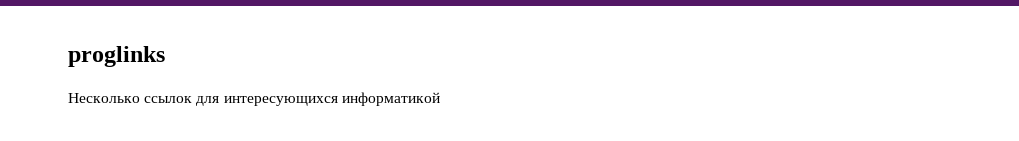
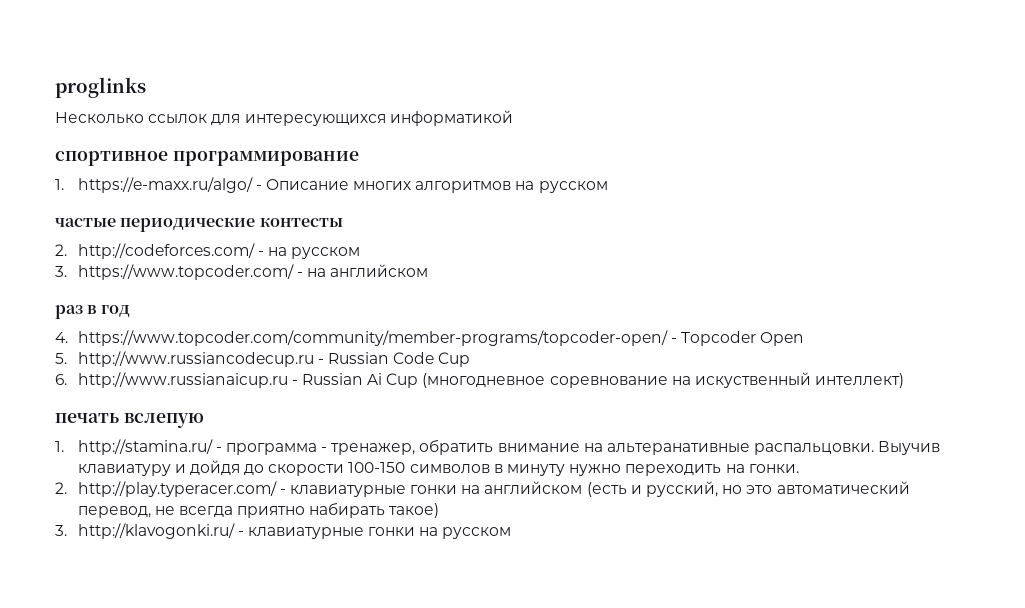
+ спортивное программирование
+ 1. https://e-maxx.ru/algo/ - Описание многих алгоритмов на русском
+ частые периодические контесты
+ 2. http://codeforces.com/ - на русском
+ 3. https://www.topcoder.com/ - на английском
+ раз в год
+ 4. https://www.topcoder.com/community/member-programs/topcoder-open/ - Topcoder Open
+ 5. http://www.russiancodecup.ru - Russian Code Cup
+ 6. http://www.russianaicup.ru - Russian Ai Cup (многодневное соревнование на искуственный интеллект)
+ печать вслепую
+ 1. http://stamina.ru/ - программа - тренажер, обратить внимание на альтеранативные распальцовки. Выучив клавиатуру и дойдя до скорости 100-150 символов в минуту нужно переходить на гонки.
+ 2. http://play.typeracer.com/ - клавиатурные гонки на английском (есть и русский, но это автоматический перевод, не всегда приятно набирать такое)
+ 3. http://klavogonki.ru/ - клавиатурные гонки на русском

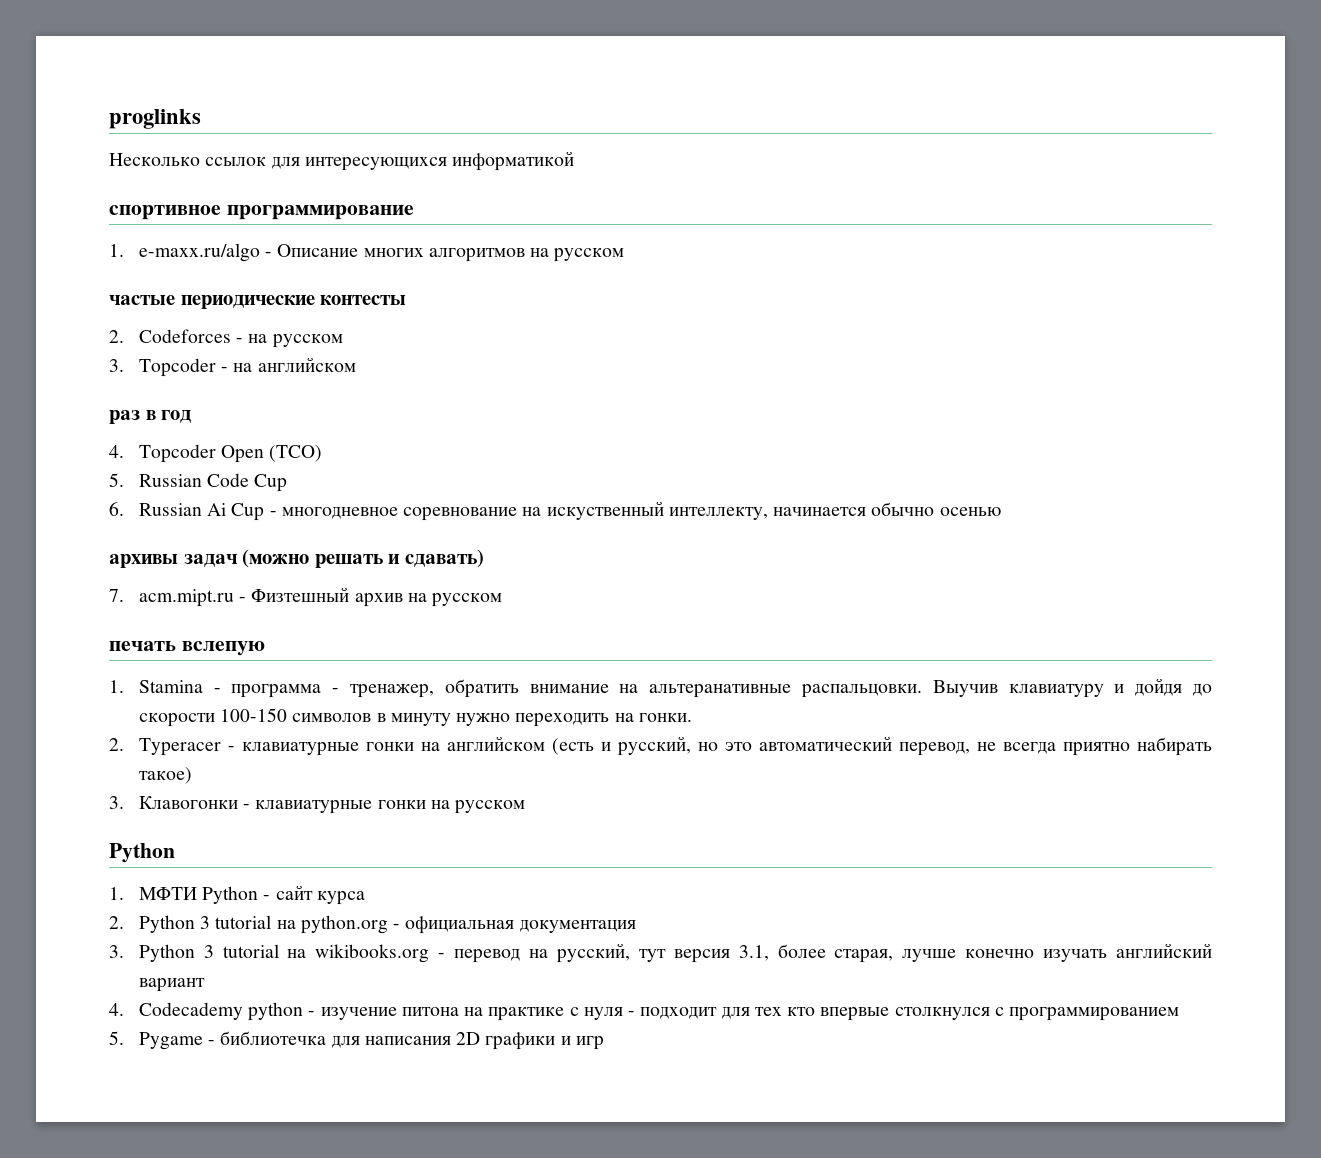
- 1. https://e-maxx.ru/algo/ - Описание многих алгоритмов на русском
+ 1. e-maxx.ru/algo - Описание многих алгоритмов на русском
- 2. http://codeforces.com/ - на русском
+ 2. Codeforces - на русском
- 3. https://www.topcoder.com/ - на английском
+ 3. Topcoder - на английском
- 4. https://www.topcoder.com/community/member-programs/topcoder-open/ - Topcoder Open
- 5. http://www.russiancodecup.ru - Russian Code Cup
+ 4. Topcoder Open (TCO)
+ 5. Russian Code Cup
- 6. http://www.russianaicup.ru - Russian Ai Cup (многодневное соревнование на искуственный интеллект)
+ 6. Russian Ai Cup - многодневное соревнование на искуственный интеллекту, начинается обычно осенью
+ архивы задач (можно решать и сдавать)
+ 7. acm.mipt.ru - Физтешный архив на русском
- 1. http://stamina.ru/ - программа - тренажер, обратить внимание на альтеранативные распальцовки.
+ 1. Stamina - программа - тренажер, обратить внимание на альтеранативные распальцовки.
- 2. http://play.typeracer.com/ - клавиатурные гонки на английском (есть и русский, но это автоматический перевод, не всегда приятно набирать такое)
+ 2. Typeracer - клавиатурные гонки на английском (есть и русский, но это автоматический перевод, не всегда приятно набирать такое)
- 3. http://klavogonki.ru/ - клавиатурные гонки на русском
+ 3. Клавогонки - клавиатурные гонки на русском
+ Python
+ 1. МФТИ Python - сайт курса
+ 2. Python 3 tutorial на python.org - официальная документация
+ 3. Python 3 tutorial на wikibooks.org - перевод на русский, тут версия 3.1, более старая, лучше конечно изучать английский вариант
+ 4. Codecademy python - изучение питона на практике с нуля - подходит для тех кто впервые столкнулся с программированием
+ 5. Pygame - библиотечка для написания 2D графики и игр

